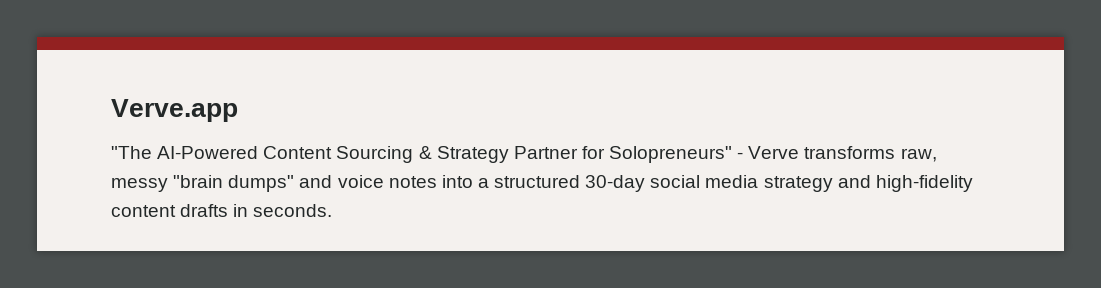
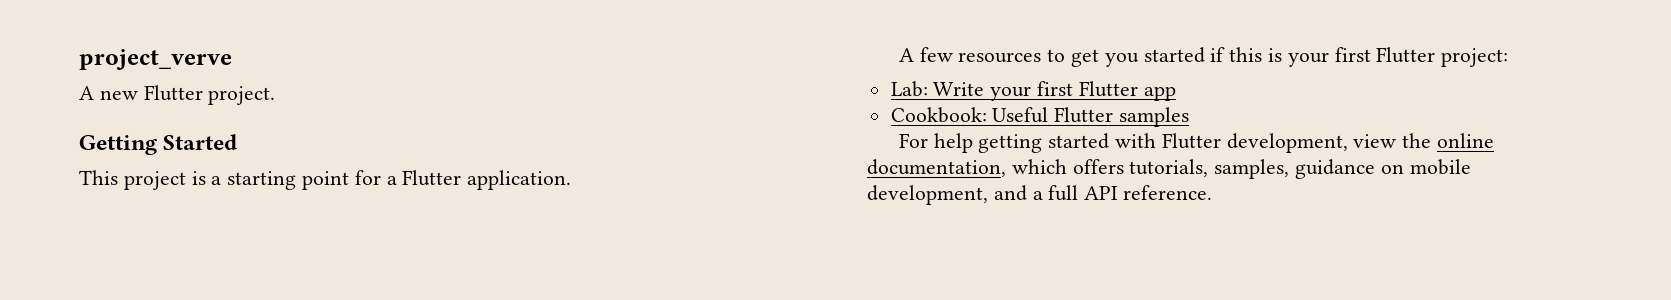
- Verve.app
- "The AI-Powered Content Sourcing & Strategy Partner for Solopreneurs" - Verve transforms raw, messy "brain dumps" and voice notes into a structured 30-day social media strategy and high-fidelity content drafts in seconds.
+ project_verve
+ A new Flutter project.
+ Getting Started
+ This project is a starting point for a Flutter application.
+ A few resources to get you started if this is your first Flutter project:
+ Lab: Write your first Flutter app
+ Cookbook: Useful Flutter samples
+ For help getting started with Flutter development, view the online documentation, which offers tutorials, samples, guidance on mobile development, and a full API reference.

